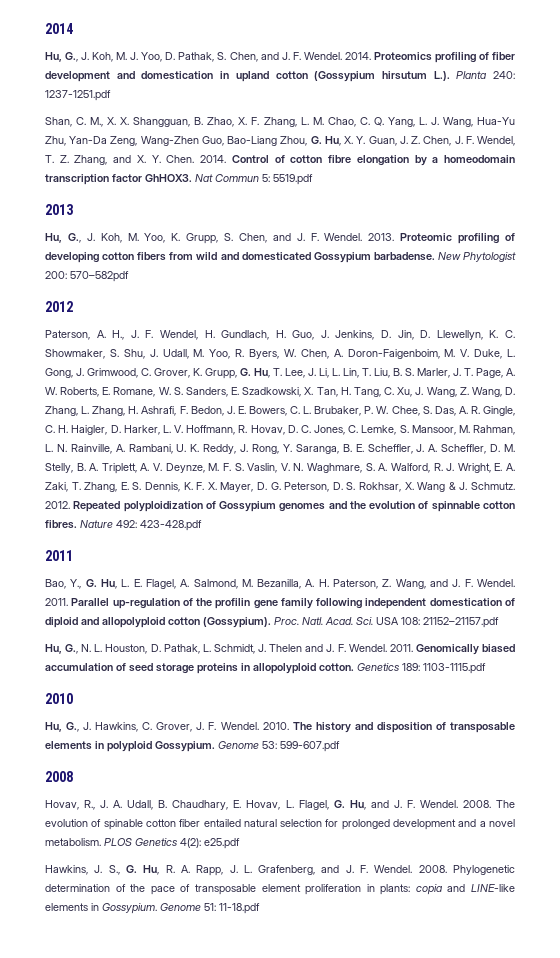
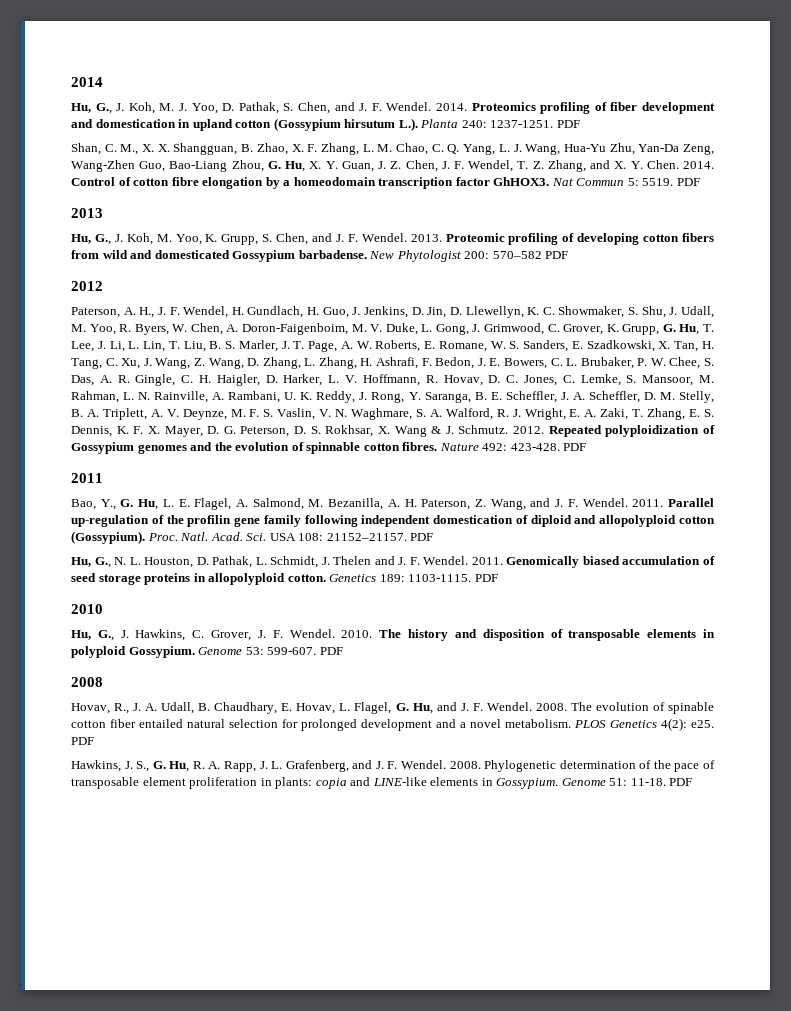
- Proteomics profiling of fiber development and domestication in upland cotton (Gossypium hirsutum L.). Planta 240: 1237-1251.pdf
+ Proteomics profiling of fiber development and domestication in upland cotton (Gossypium hirsutum L.). Planta 240: 1237-1251. PDF
- Nat Commun 5: 5519.pdf
+ Nat Commun 5: 5519. PDF
- New Phytologist 200: 570–582pdf
+ New Phytologist 200: 570–582 PDF
- Nature 492: 423-428.pdf
+ Nature 492: 423-428. PDF
- Sci. USA 108: 21152–21157.pdf
+ Sci. USA 108: 21152–21157. PDF
- Genetics 189: 1103-1115.pdf
+ Genetics 189: 1103-1115. PDF
- Genome 53: 599-607.pdf
+ Genome 53: 599-607. PDF
- PLOS Genetics 4(2): e25.pdf
+ PLOS Genetics 4(2): e25. PDF
- Genome 51: 11-18.pdf
+ Genome 51: 11-18. PDF

